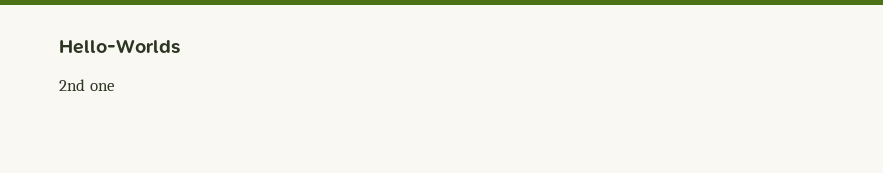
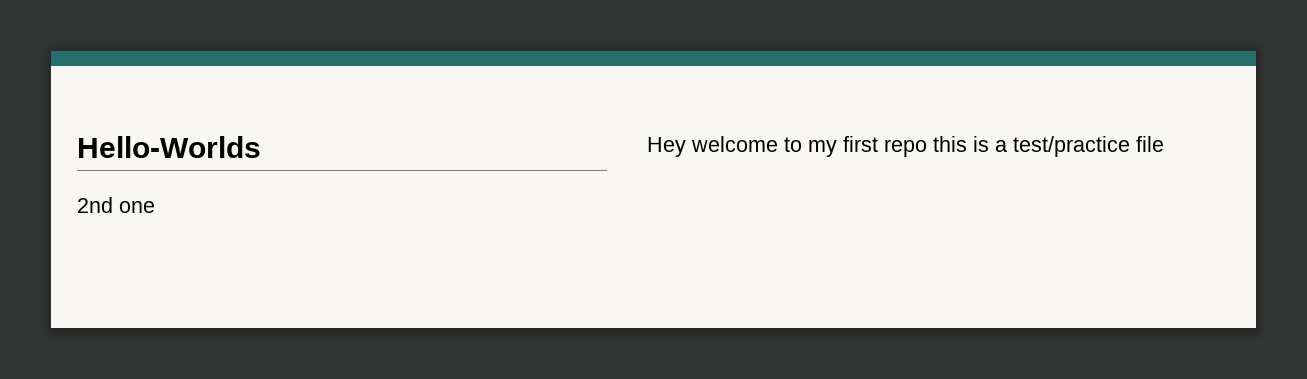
+ Hey welcome to my first repo this is a test/practice file

